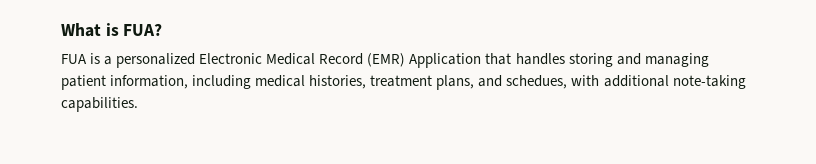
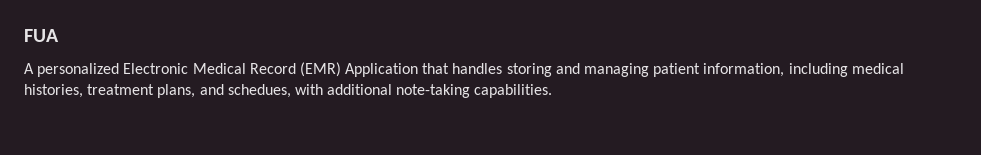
- What is FUA?
- FUA is a personalized Electronic Medical Record (EMR) Application that handles storing and managing patient information, including medical histories, treatment plans, and schedues, with additional note-taking capabilities.
+ FUA
+ A personalized Electronic Medical Record (EMR) Application that handles storing and managing patient information, including medical histories, treatment plans, and schedues, with additional note-taking capabilities.

